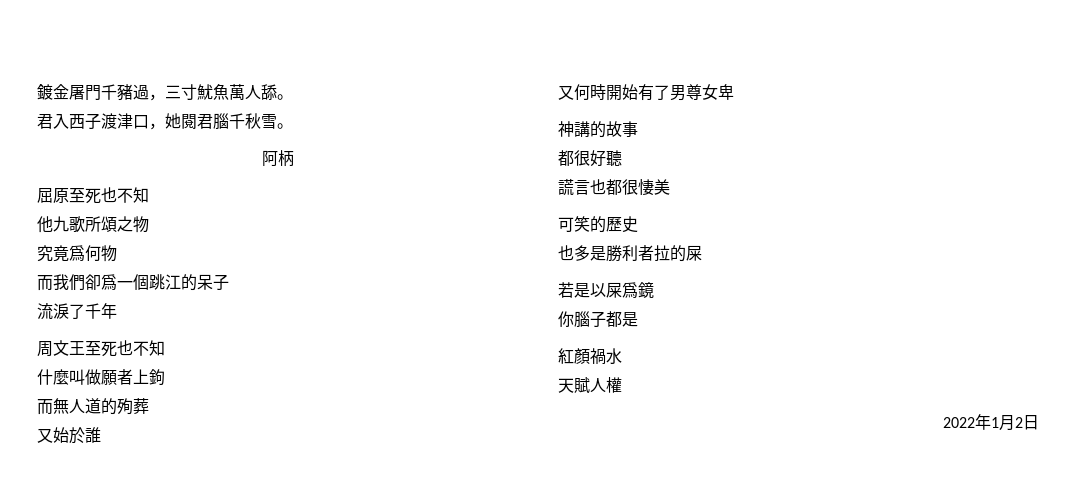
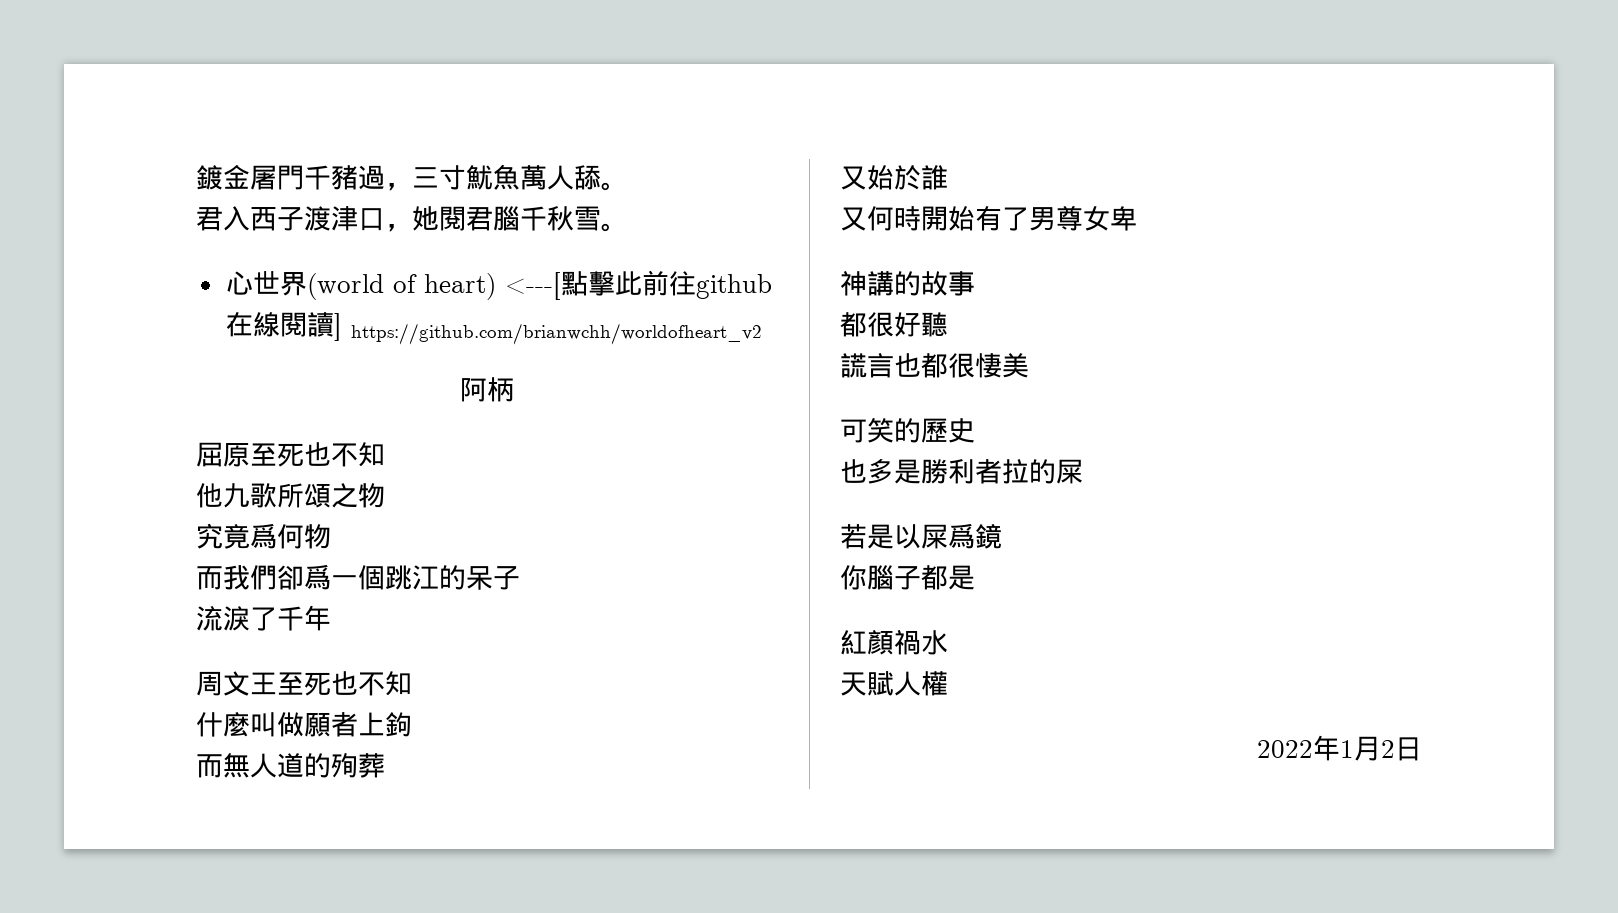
+ 心世界(world of heart) <---[點擊此前往github在線閱讀] https://github.com/brianwchh/worldofheart_v2

